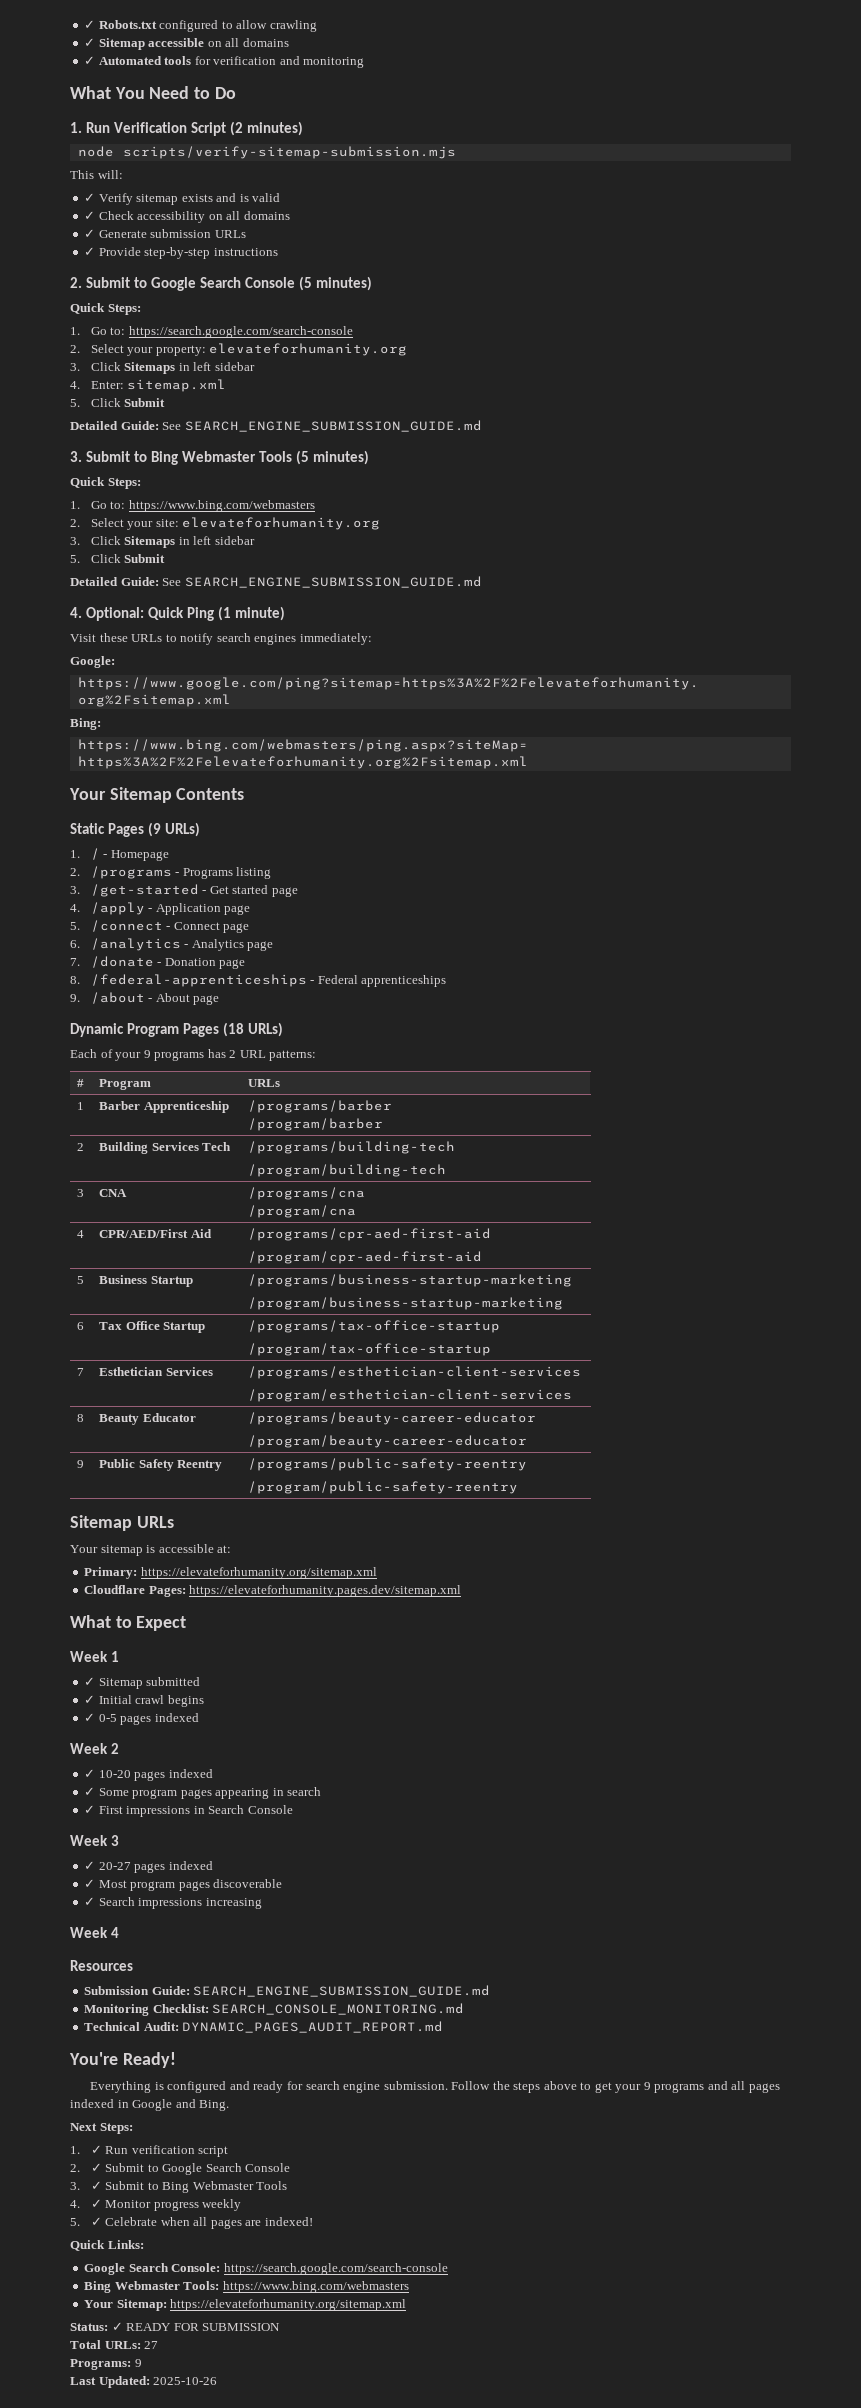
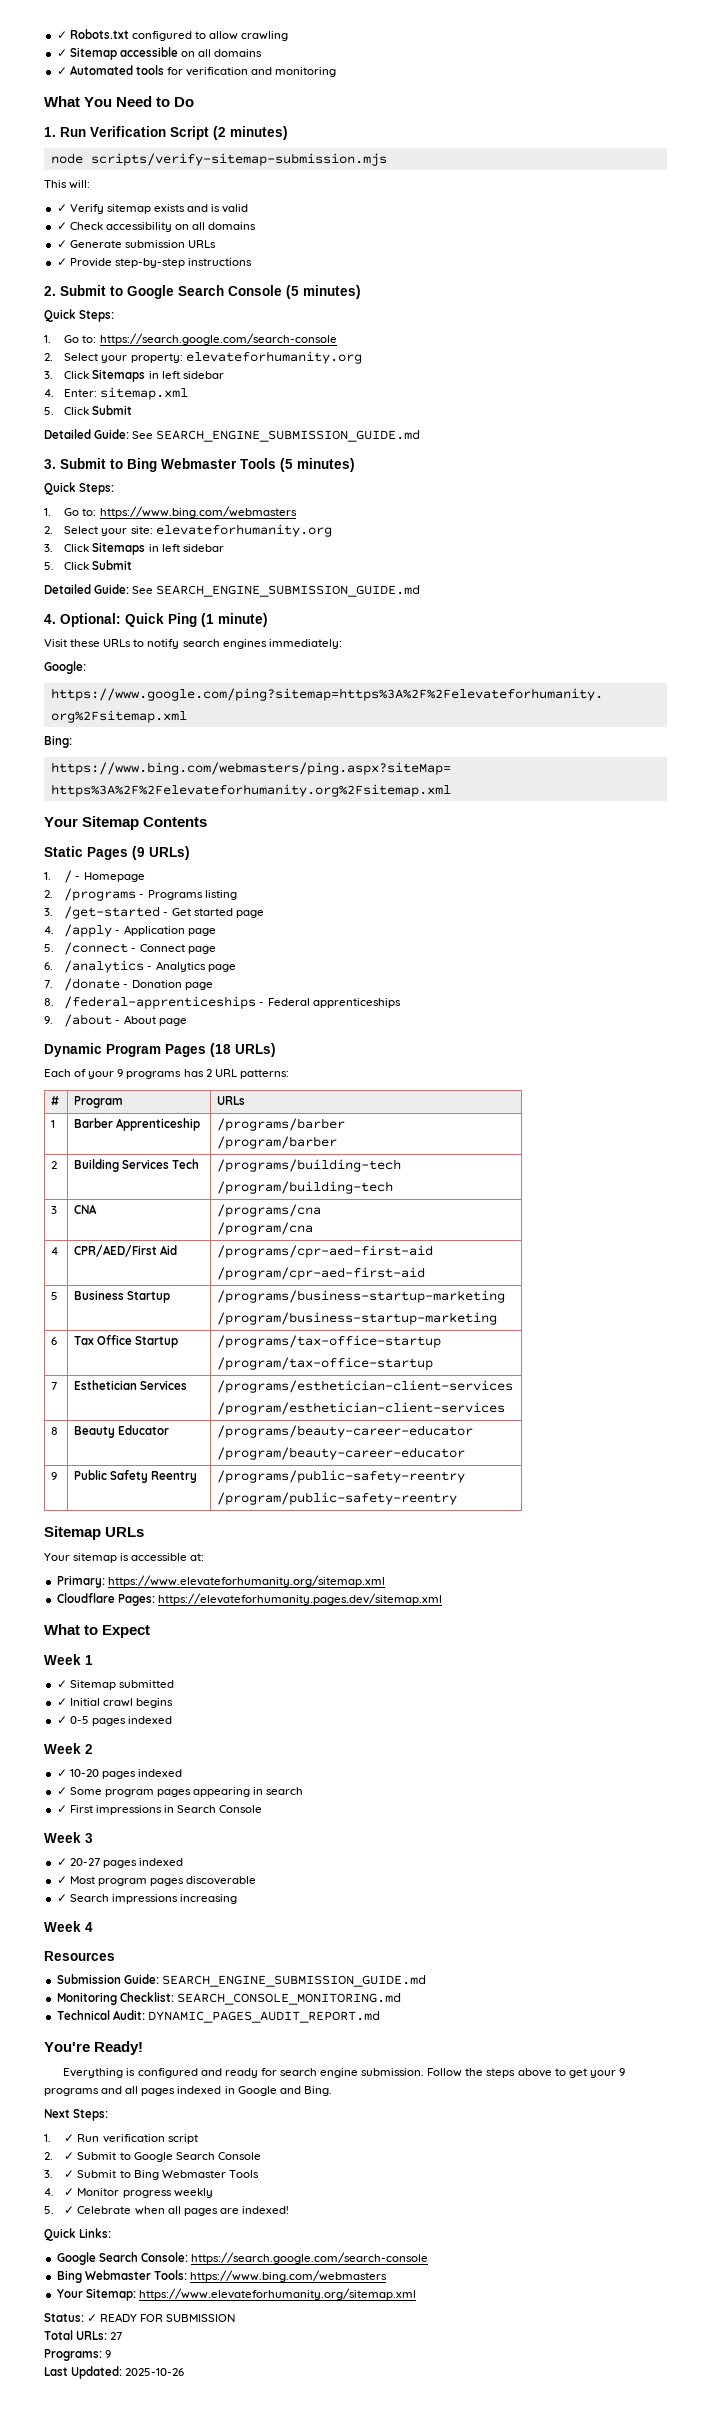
- Primary: https://elevateforhumanity.org/sitemap.xml
+ Primary: https://www.elevateforhumanity.org/sitemap.xml
- Your Sitemap: https://elevateforhumanity.org/sitemap.xml
+ Your Sitemap: https://www.elevateforhumanity.org/sitemap.xml

